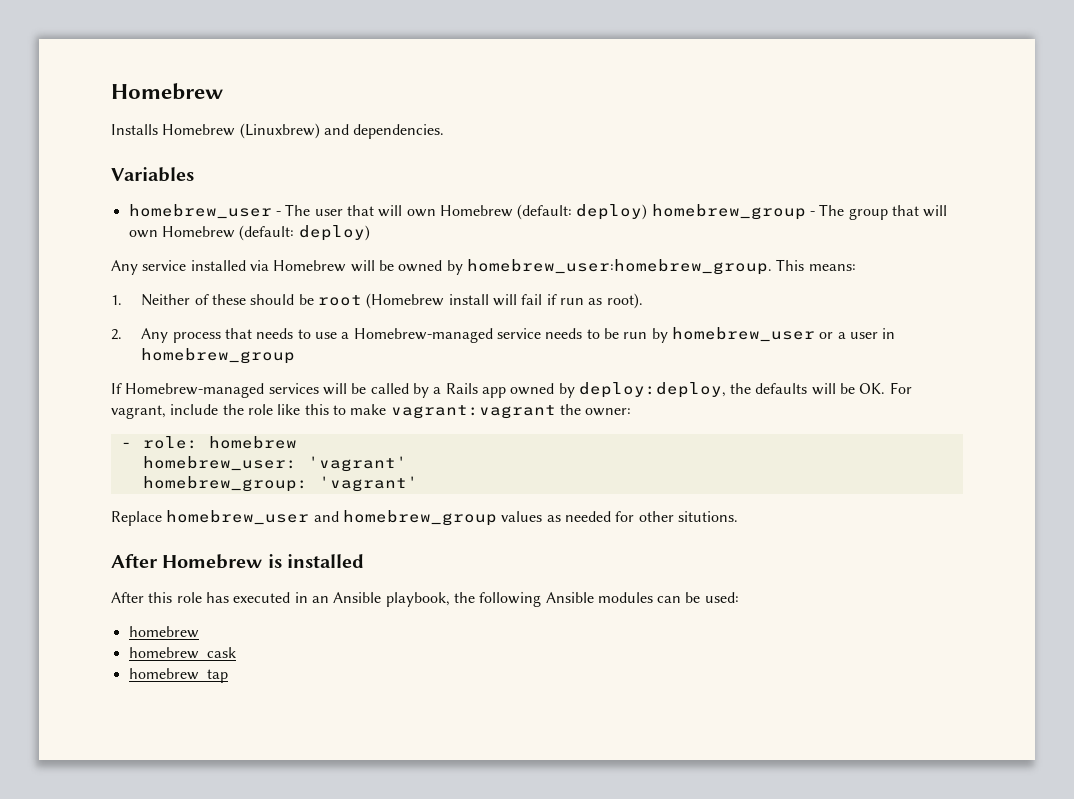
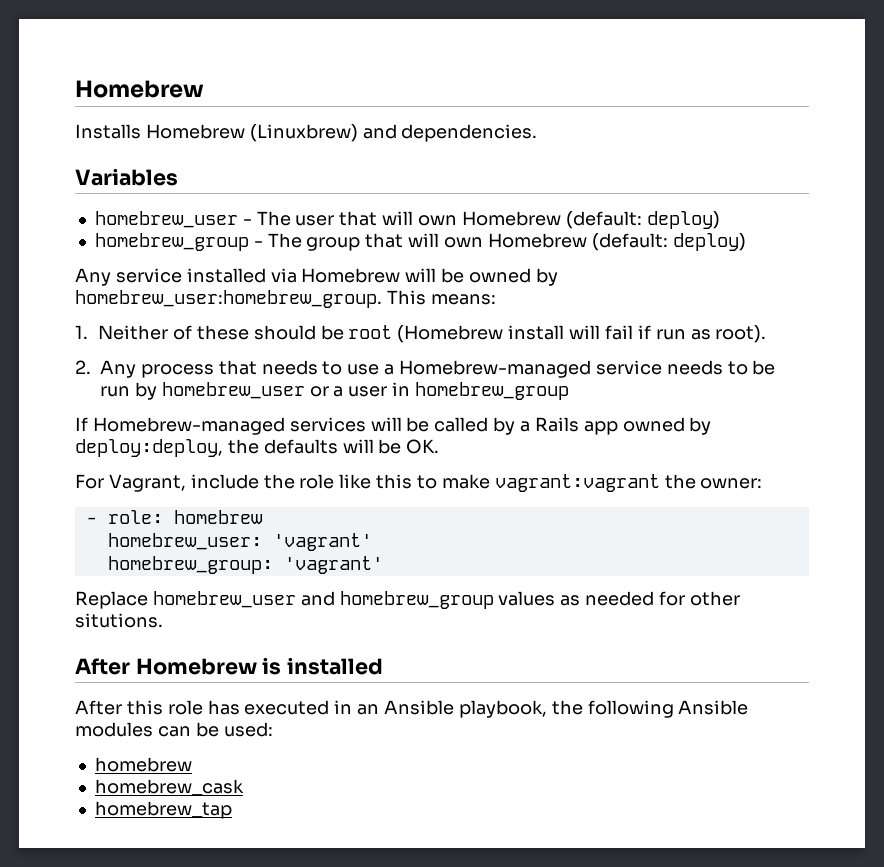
- homebrew_user - The user that will own Homebrew (default: deploy) homebrew_group - The group that will own Homebrew (default: deploy)
+ homebrew_user - The user that will own Homebrew (default: deploy)
+ homebrew_group - The group that will own Homebrew (default: deploy)
- If Homebrew-managed services will be called by a Rails app owned by deploy:deploy, the defaults will be OK. For vagrant, include the role like this to make vagrant:vagrant the owner:
+ If Homebrew-managed services will be called by a Rails app owned by deploy:deploy, the defaults will be OK.
+ For Vagrant, include the role like this to make vagrant:vagrant the owner:

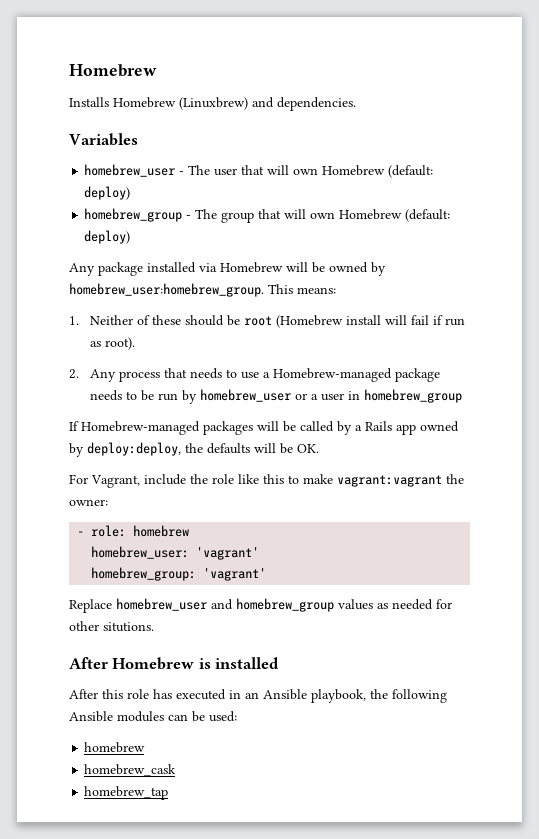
- Any service installed via Homebrew will be owned by homebrew_user:homebrew_group.
+ Any package installed via Homebrew will be owned by homebrew_user:homebrew_group.
- 2. Any process that needs to use a Homebrew-managed service needs to be run by homebrew_user or a user in homebrew_group
+ 2. Any process that needs to use a Homebrew-managed package needs to be run by homebrew_user or a user in homebrew_group
- If Homebrew-managed services will be called by a Rails app owned by deploy:deploy, the defaults will be OK.
+ If Homebrew-managed packages will be called by a Rails app owned by deploy:deploy, the defaults will be OK.

